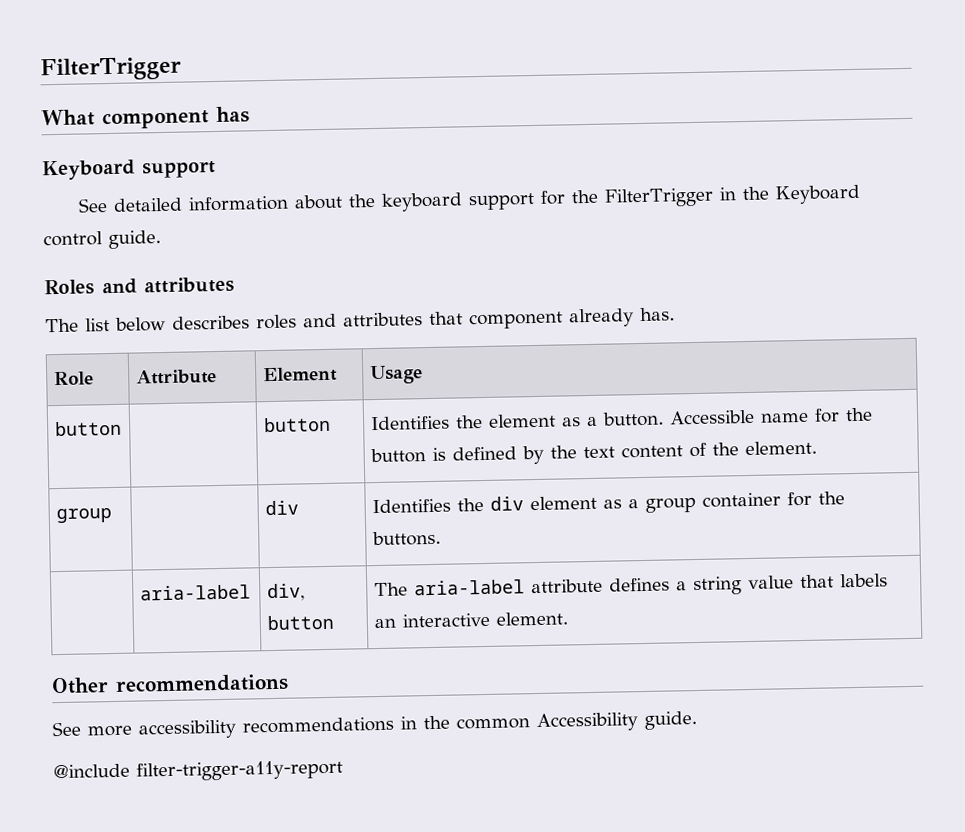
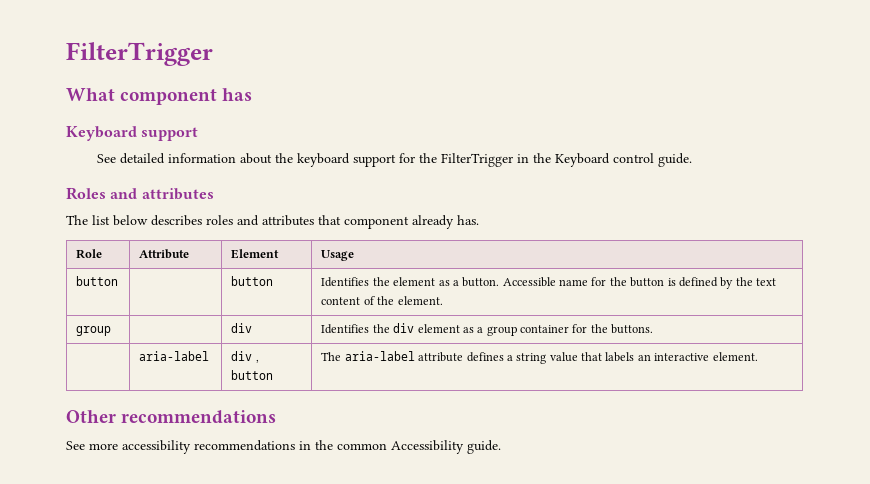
- | aria-label | div, button | The aria-label attribute defines a string value that labels an interactive element.
+ | aria-label | div , button | The aria-label attribute defines a string value that labels an interactive element.
- @include filter-trigger-a11y-report

